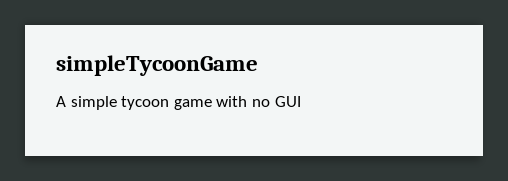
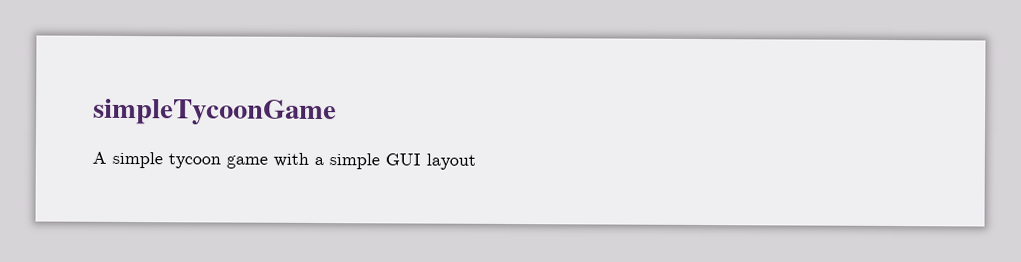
- A simple tycoon game with no GUI
+ A simple tycoon game with a simple GUI layout

